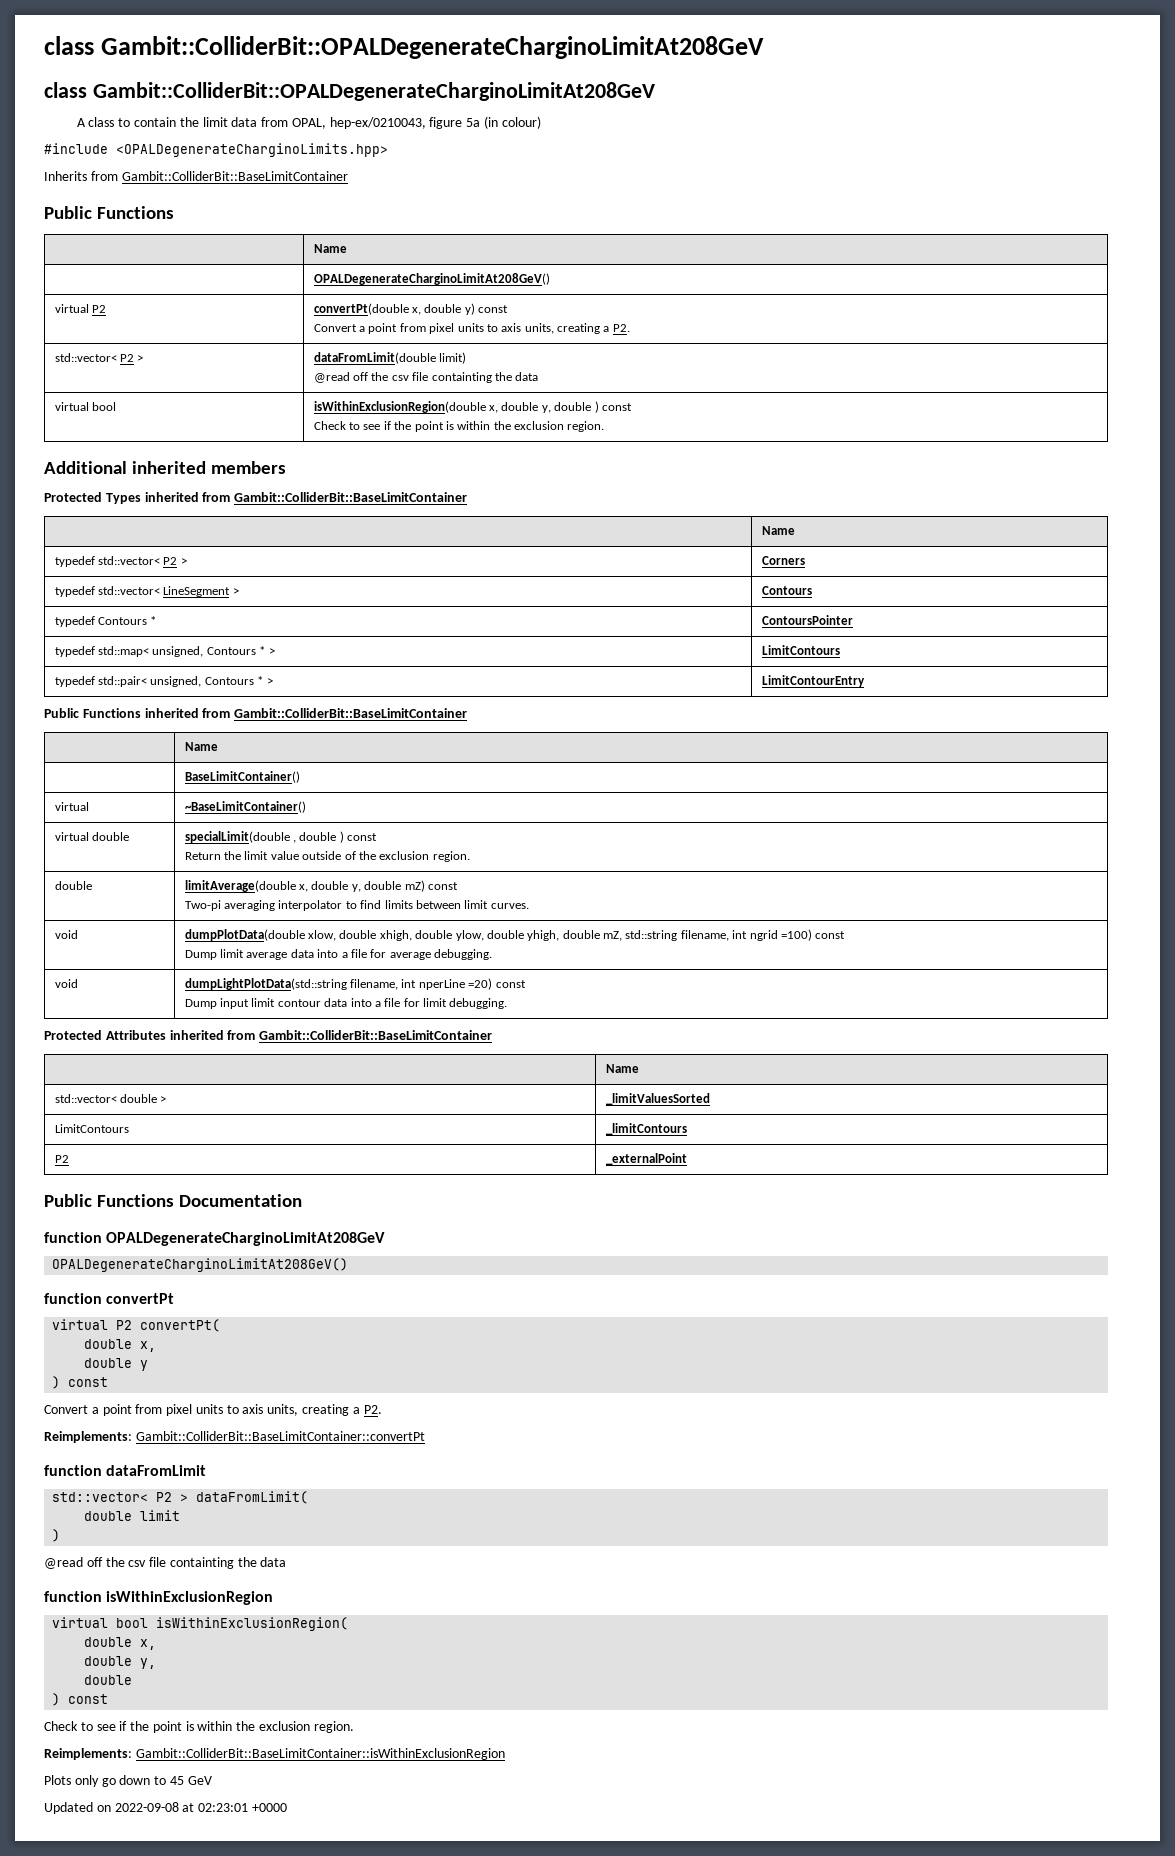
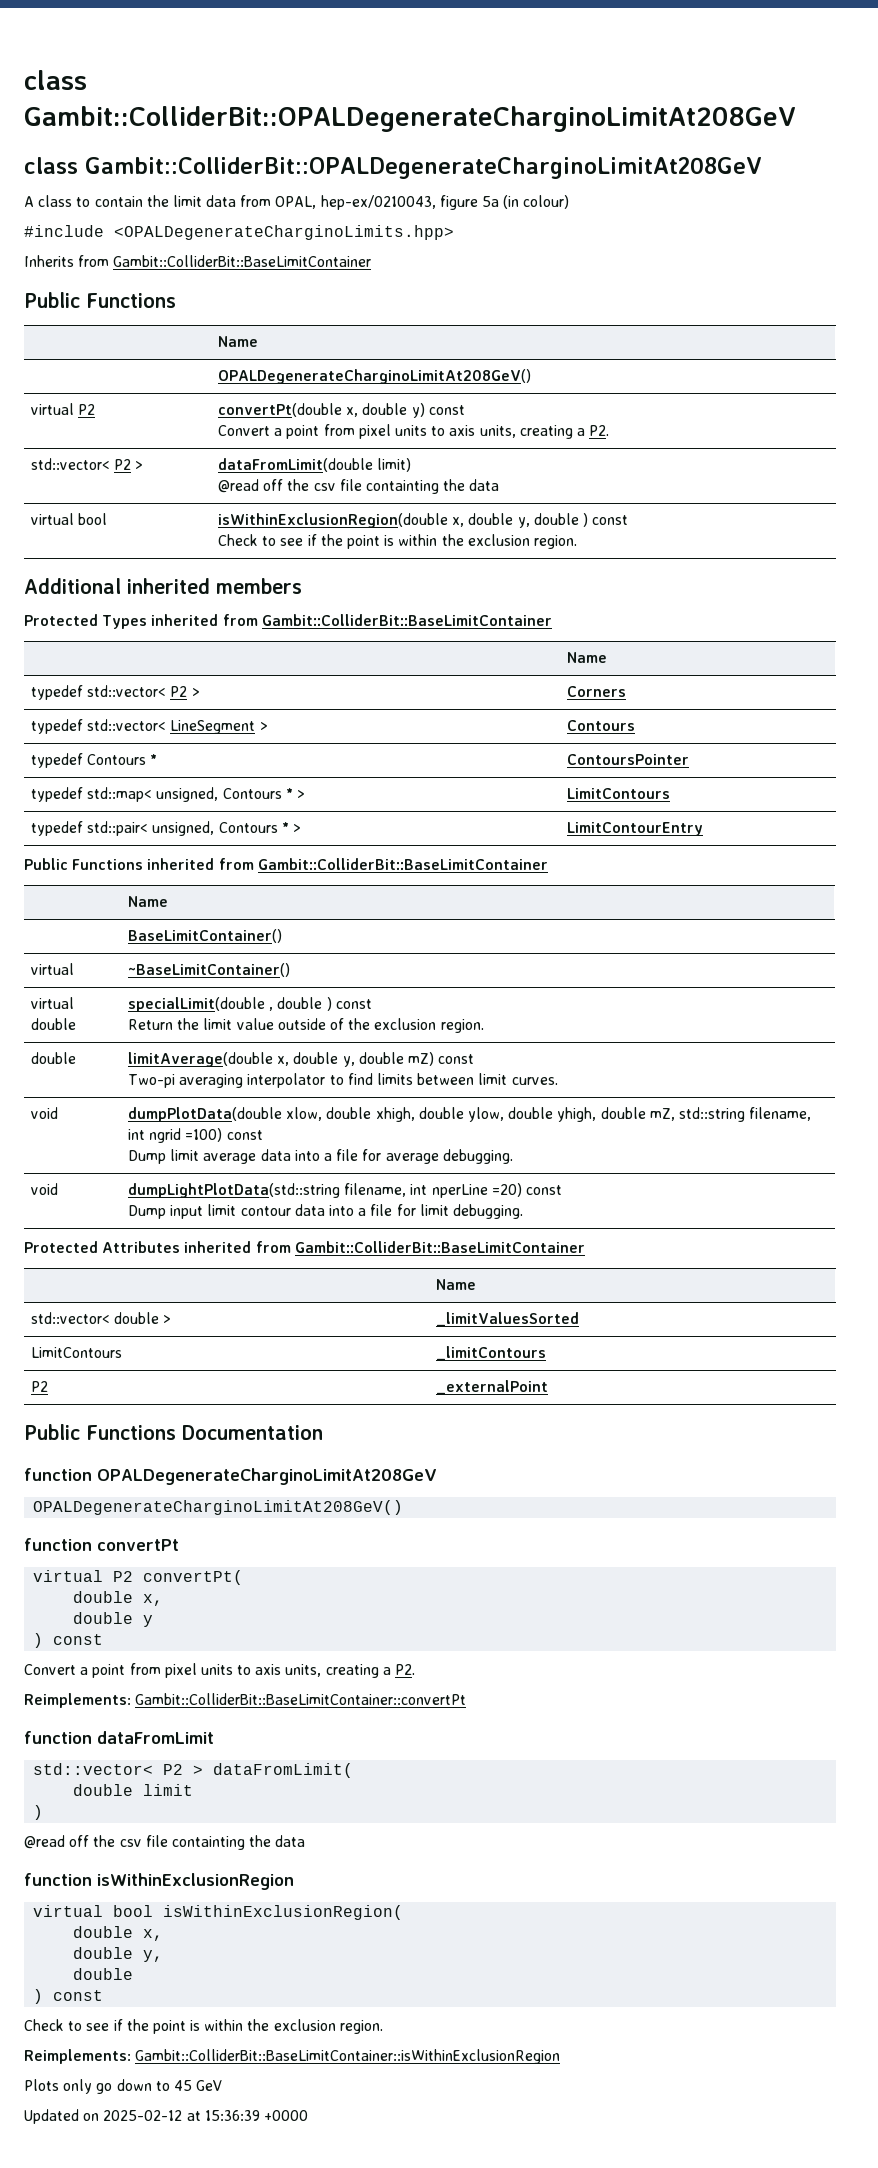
- Updated on 2022-09-08 at 02:23:01 +0000
+ Updated on 2025-02-12 at 15:36:39 +0000

